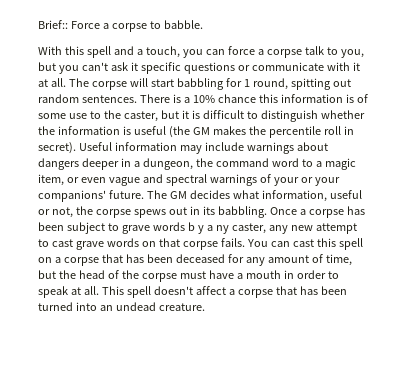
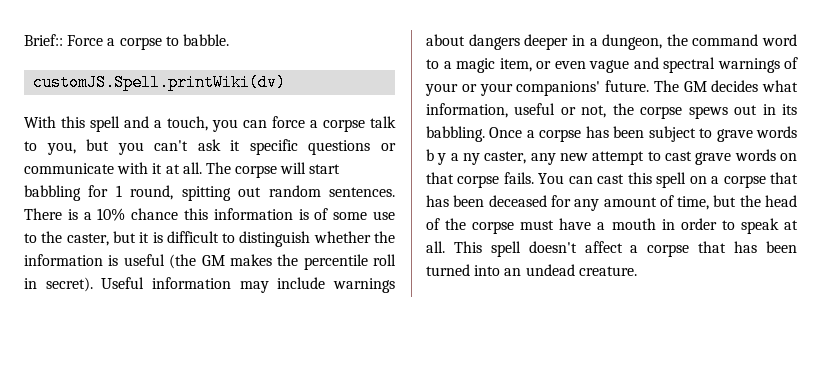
+ customJS.Spell.printWiki(dv)

